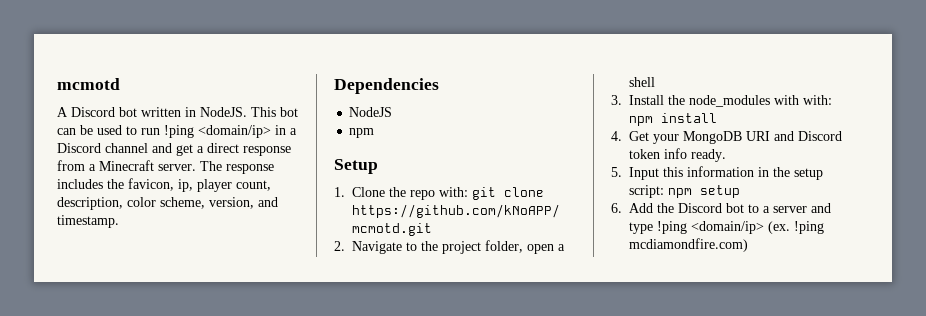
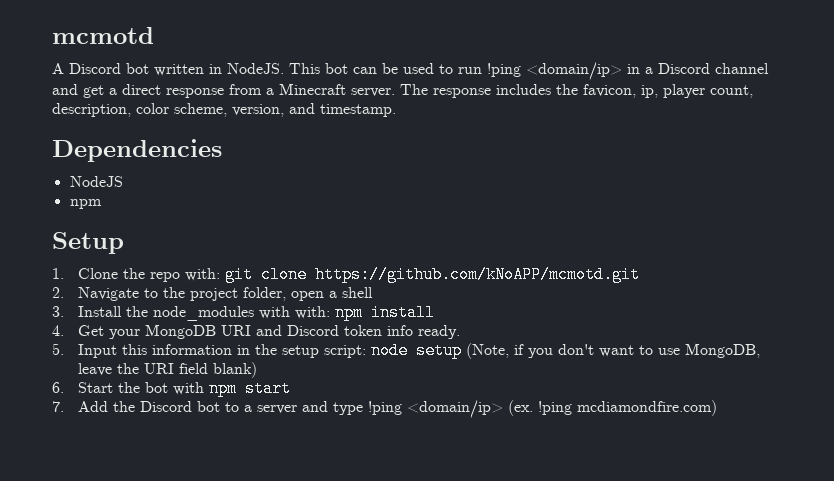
- 5. Input this information in the setup script: npm setup
- 6. Add the Discord bot to a server and type !ping <domain/ip> (ex.
+ 5. Input this information in the setup script: node setup (Note, if you don't want to use MongoDB, leave the URI field blank)
+ 6. Start the bot with npm start
+ 7. Add the Discord bot to a server and type !ping <domain/ip> (ex.

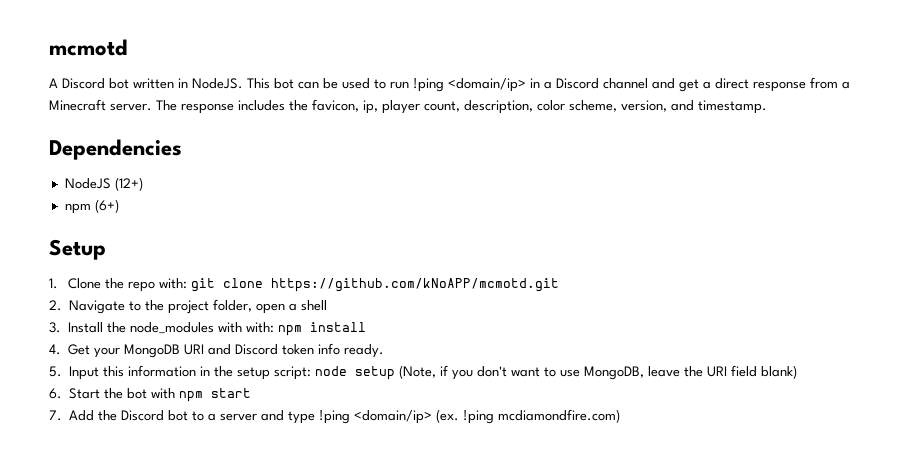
- NodeJS
- npm
+ NodeJS (12+)
+ npm (6+)

